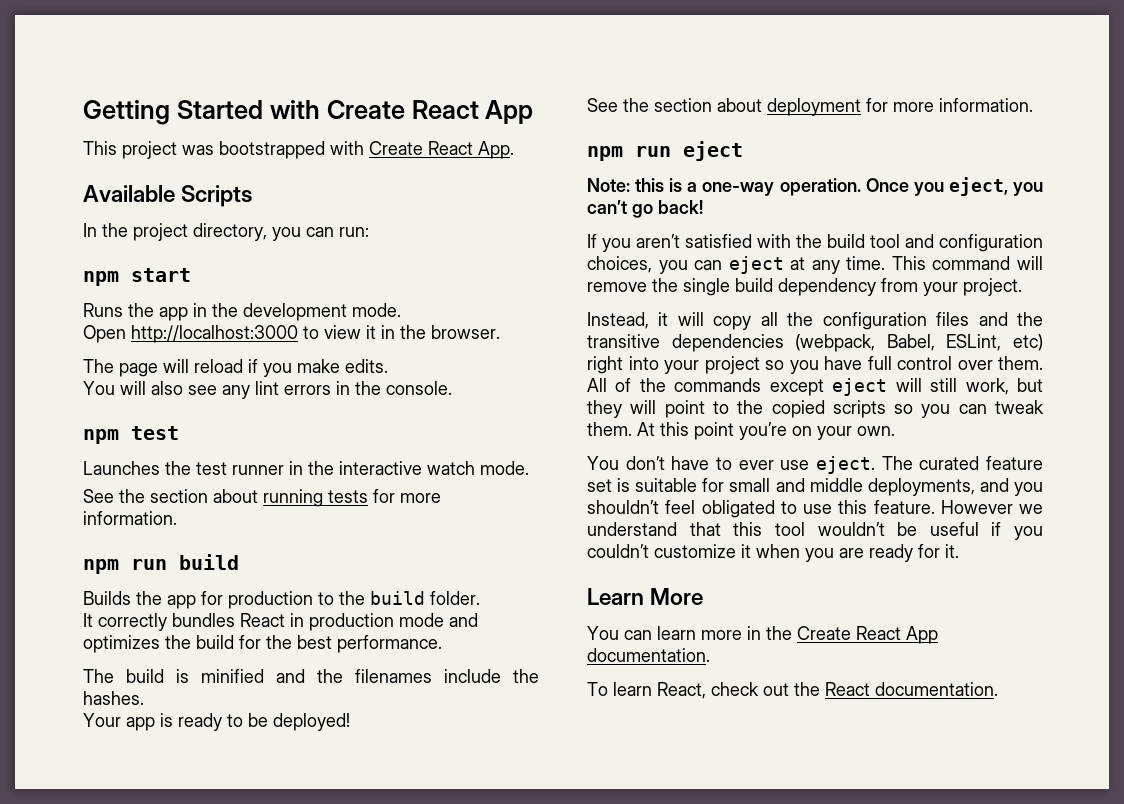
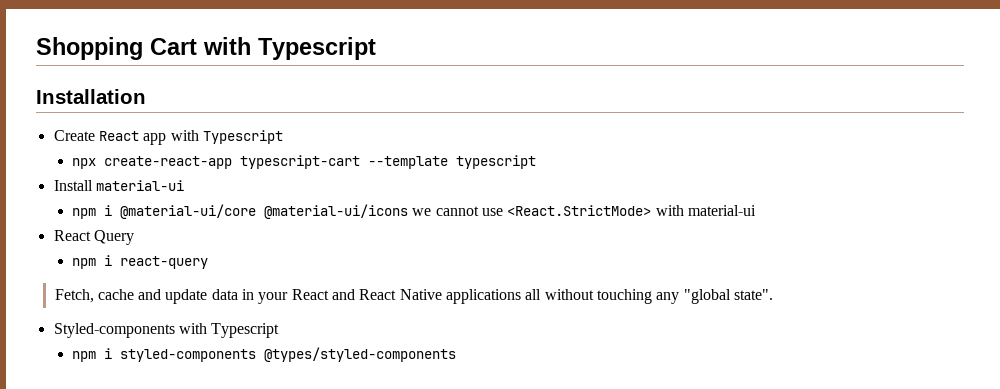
- Getting Started with Create React App
- This project was bootstrapped with Create React App.
- Available Scripts
- In the project directory, you can run:
- npm start
- Runs the app in the development mode.
- Open http://localhost:3000 to view it in the browser.
- The page will reload if you make edits.
- You will also see any lint errors in the console.
- npm test
- Launches the test runner in the interactive watch mode.
- See the section about running tests for more information.
- npm run build
- Builds the app for production to the build folder.
- It correctly bundles React in production mode and optimizes the build for the best performance.
- The build is minified and the filenames include the hashes.
- Your app is ready to be deployed!
- See the section about deployment for more information.
- npm run eject
- Note: this is a one-way operation. Once you eject, you can’t go back!
- If you aren’t satisfied with the build tool and configuration choices, you can eject at any time. This command will remove the single build dependency from your project.
- Instead, it will copy all the configuration files and the transitive dependencies (webpack, Babel, ESLint, etc) right into your project so you have full control over them. All of the commands except eject will still work, but they will point to the copied scripts so you can tweak them. At this point you’re on your own.
- You don’t have to ever use eject. The curated feature set is suitable for small and middle deployments, and you shouldn’t feel obligated to use this feature. However we understand that this tool wouldn’t be useful if you couldn’t customize it when you are ready for it.
- Learn More
- You can learn more in the Create React App documentation.
- To learn React, check out the React documentation.
+ Shopping Cart with Typescript
+ Installation
+ Create React app with Typescript
+ npx create-react-app typescript-cart --template typescript
+ Install material-ui
+ npm i @material-ui/core @material-ui/icons we cannot use <React.StrictMode> with material-ui
+ React Query
+ npm i react-query
+ Fetch, cache and update data in your React and React Native applications all without touching any "global state".
+ Styled-components with Typescript
+ npm i styled-components @types/styled-components

